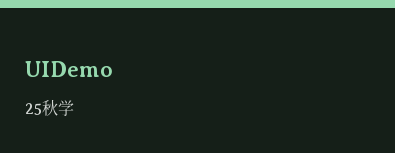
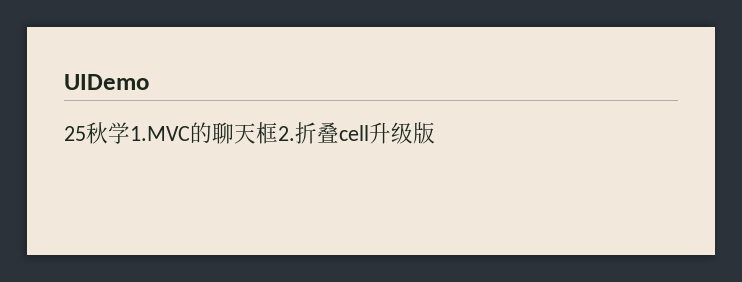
- 25秋学
+ 25秋学1.MVC的聊天框2.折叠cell升级版

